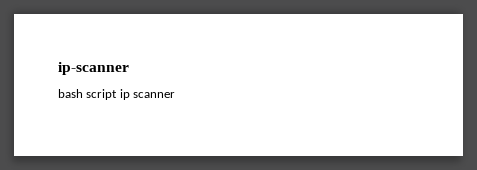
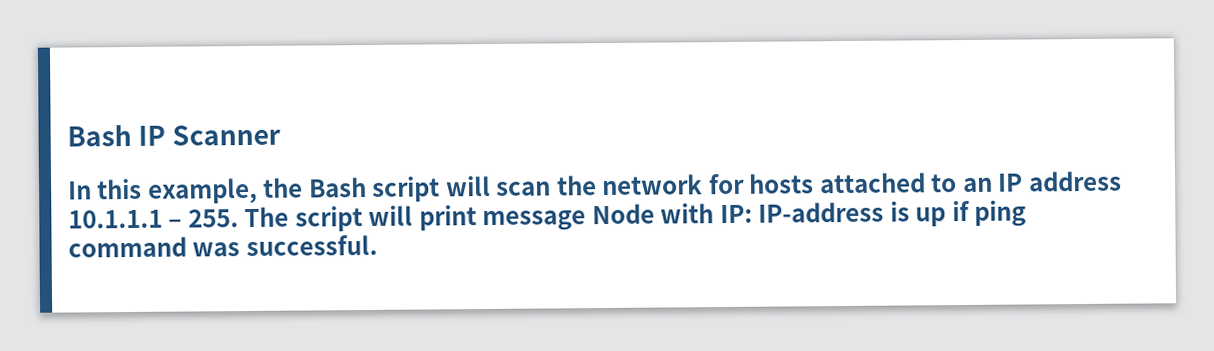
- ip-scanner
- bash script ip scanner
+ Bash IP Scanner
+ In this example, the Bash script will scan the network for hosts attached to an IP address 10.1.1.1 – 255. The script will print message Node with IP: IP-address is up if ping command was successful.

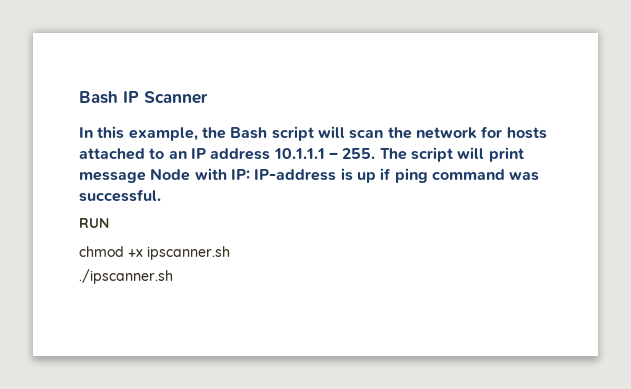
+ RUN
+ chmod +x ipscanner.sh
+ ./ipscanner.sh

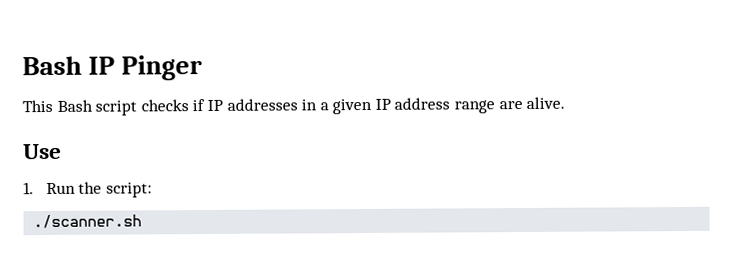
- Bash IP Scanner
- In this example, the Bash script will scan the network for hosts attached to an IP address 10.1.1.1 – 255. The script will print message Node with IP: IP-address is up if ping command was successful.
- RUN
- chmod +x ipscanner.sh
- ./ipscanner.sh
+ Bash IP Pinger
+ This Bash script checks if IP addresses in a given IP address range are alive.
+ Use
+ 1. Run the script:
+ ./scanner.sh

